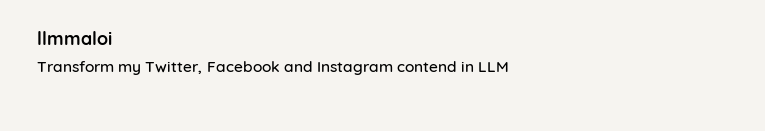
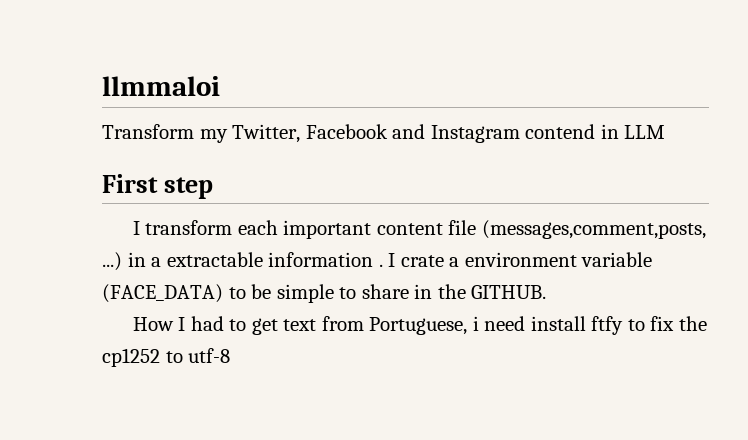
+ First step
+ I transform each important content file (messages,comment,posts, ...) in a extractable information . I crate a environment variable (FACE_DATA) to be simple to share in the GITHUB.
+ How I had to get text from Portuguese, i need install ftfy to fix the cp1252 to utf-8

